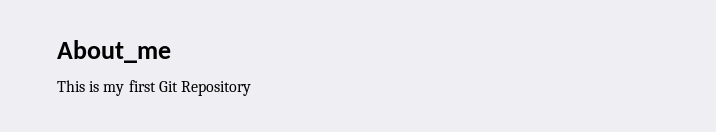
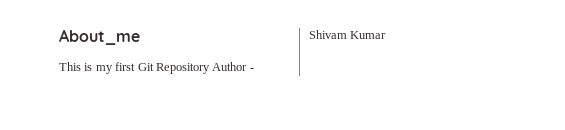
- This is my first Git Repository
+ This is my first Git Repository Author - Shivam Kumar

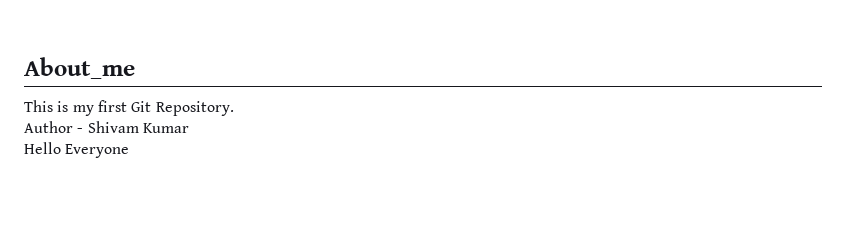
- This is my first Git Repository Author - Shivam Kumar
+ This is my first Git Repository.
+ Author - Shivam Kumar
+ Hello Everyone

